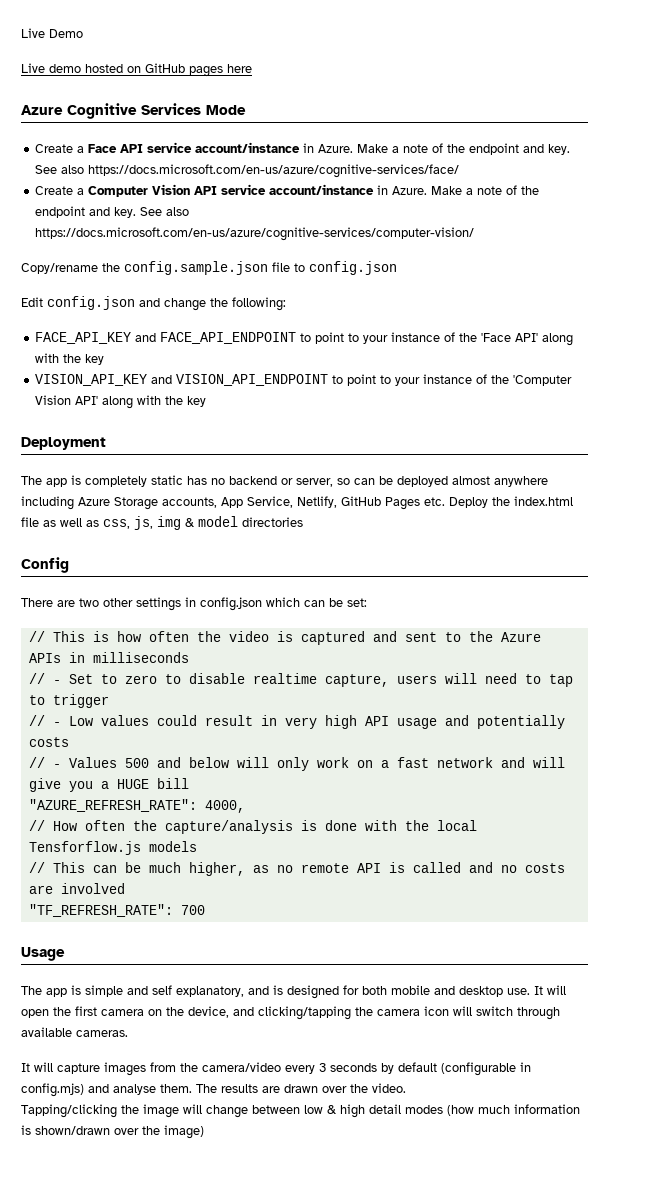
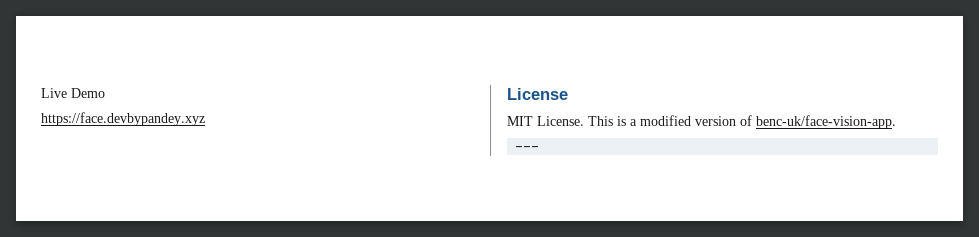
- Live demo hosted on GitHub pages here
- Azure Cognitive Services Mode
- Create a Face API service account/instance in Azure. Make a note of the endpoint and key. See also https://docs.microsoft.com/en-us/azure/cognitive-services/face/
- Create a Computer Vision API service account/instance in Azure. Make a note of the endpoint and key. See also https://docs.microsoft.com/en-us/azure/cognitive-services/computer-vision/
- Copy/rename the config.sample.json file to config.json
- Edit config.json and change the following:
- FACE_API_KEY and FACE_API_ENDPOINT to point to your instance of the 'Face API' along with the key
- VISION_API_KEY and VISION_API_ENDPOINT to point to your instance of the 'Computer Vision API' along with the key
- Deployment
- The app is completely static has no backend or server, so can be deployed almost anywhere including Azure Storage accounts, App Service, Netlify, GitHub Pages etc. Deploy the index.html file as well as css, js, img & model directories
- Config
- There are two other settings in config.json which can be set:
- // This is how often the video is captured and sent to the Azure APIs in milliseconds
- // - Set to zero to disable realtime capture, users will need to tap to trigger
- // - Low values could result in very high API usage and potentially costs
- // - Values 500 and below will only work on a fast network and will give you a HUGE bill
- "AZURE_REFRESH_RATE": 4000,
- // How often the capture/analysis is done with the local Tensforflow.js models
- // This can be much higher, as no remote API is called and no costs are involved
- "TF_REFRESH_RATE": 700
- Usage
- The app is simple and self explanatory, and is designed for both mobile and desktop use. It will open the first camera on the device, and clicking/tapping the camera icon will switch through available cameras.
- It will capture images from the camera/video every 3 seconds by default (configurable in config.mjs) and analyse them. The results are drawn over the video.
- Tapping/clicking the image will change between low & high detail modes (how much information is shown/drawn over the image)
+ https://face.devbypandey.xyz
+ License
+ MIT License. This is a modified version of benc-uk/face-vision-app.
+ ---

